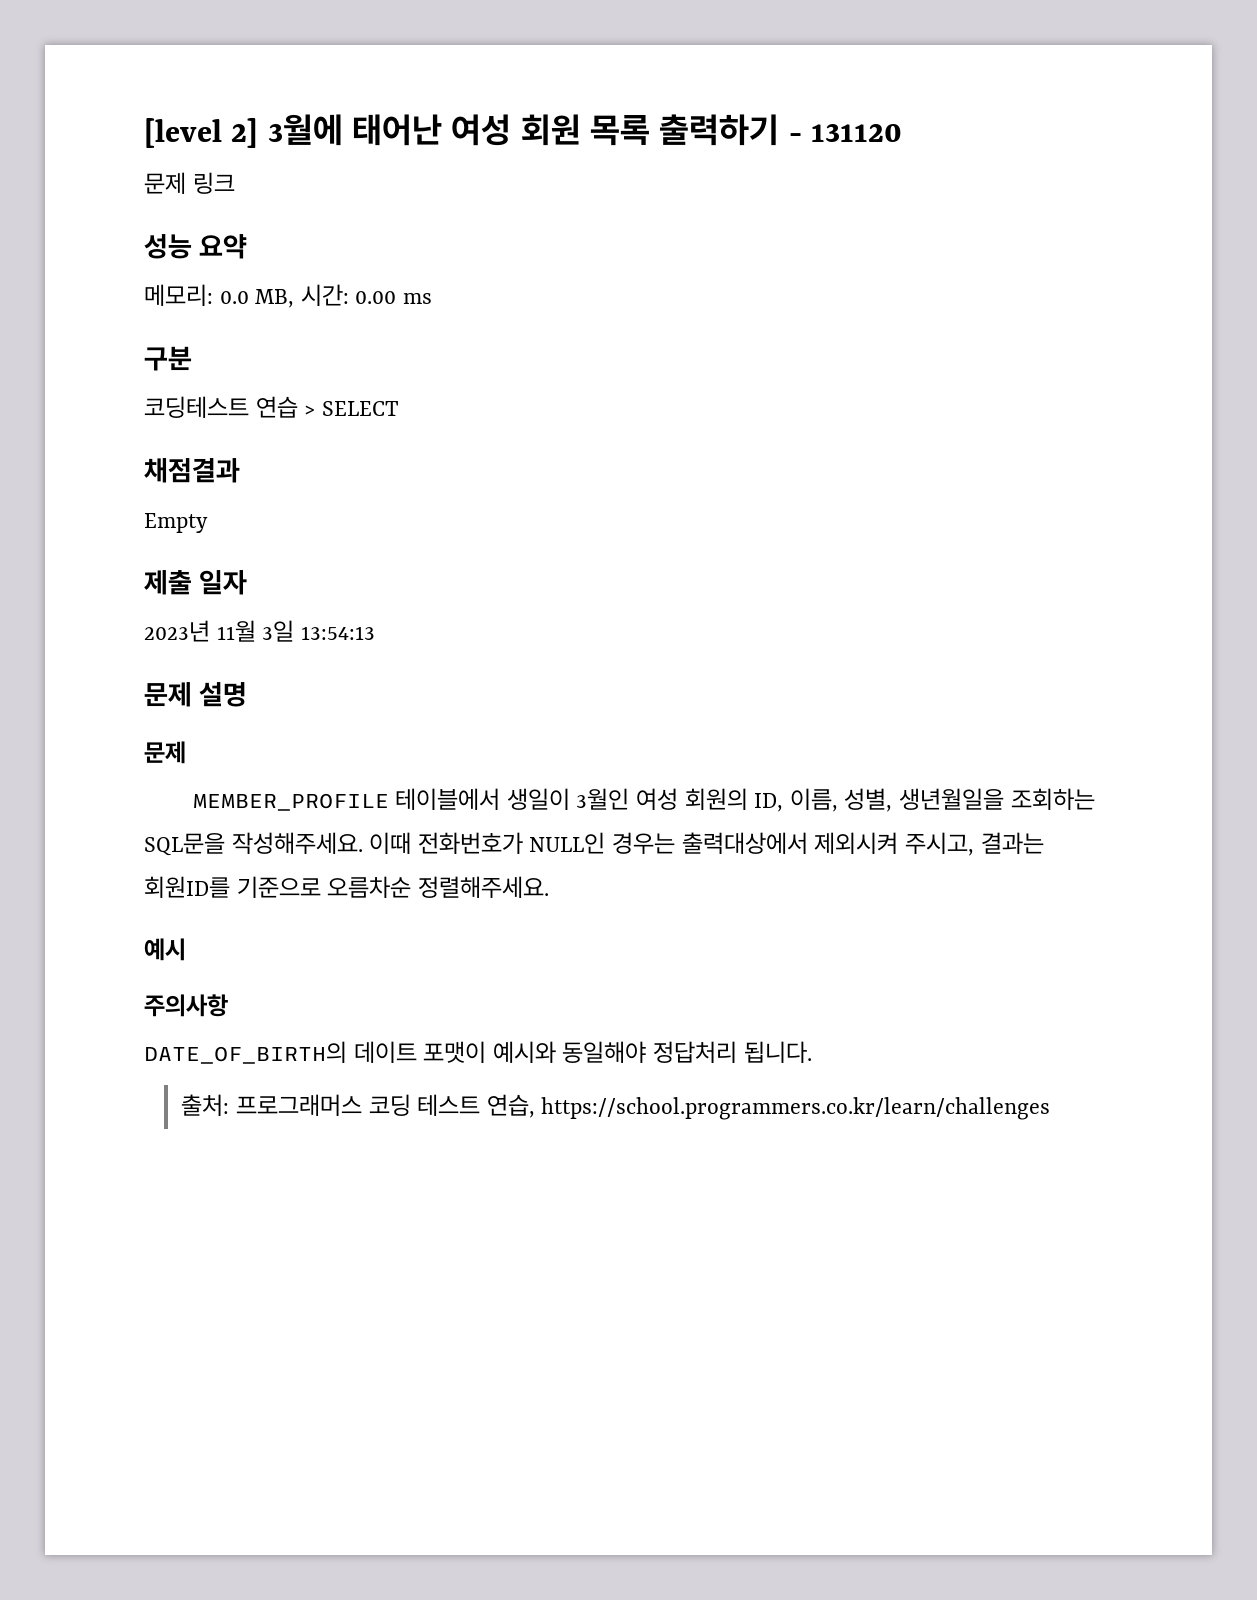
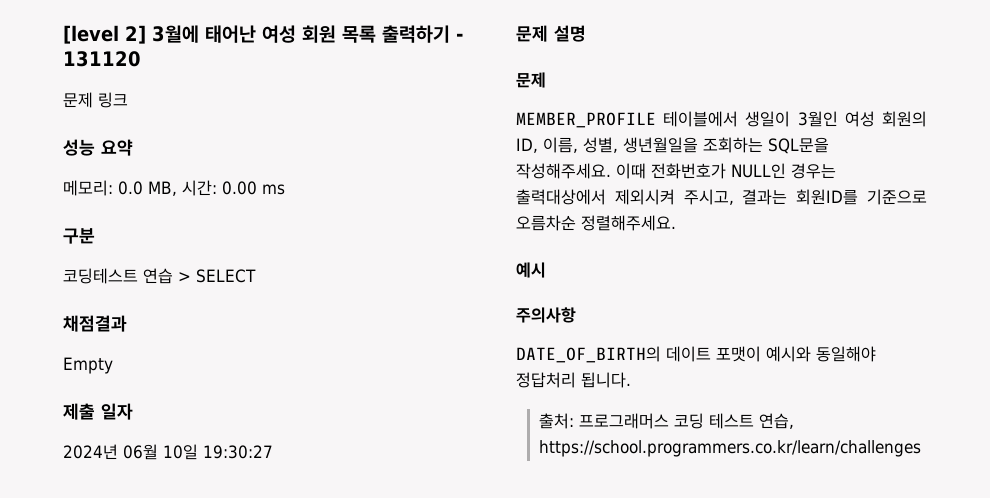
- 2023년 11월 3일 13:54:13
+ 2024년 06월 10일 19:30:27

